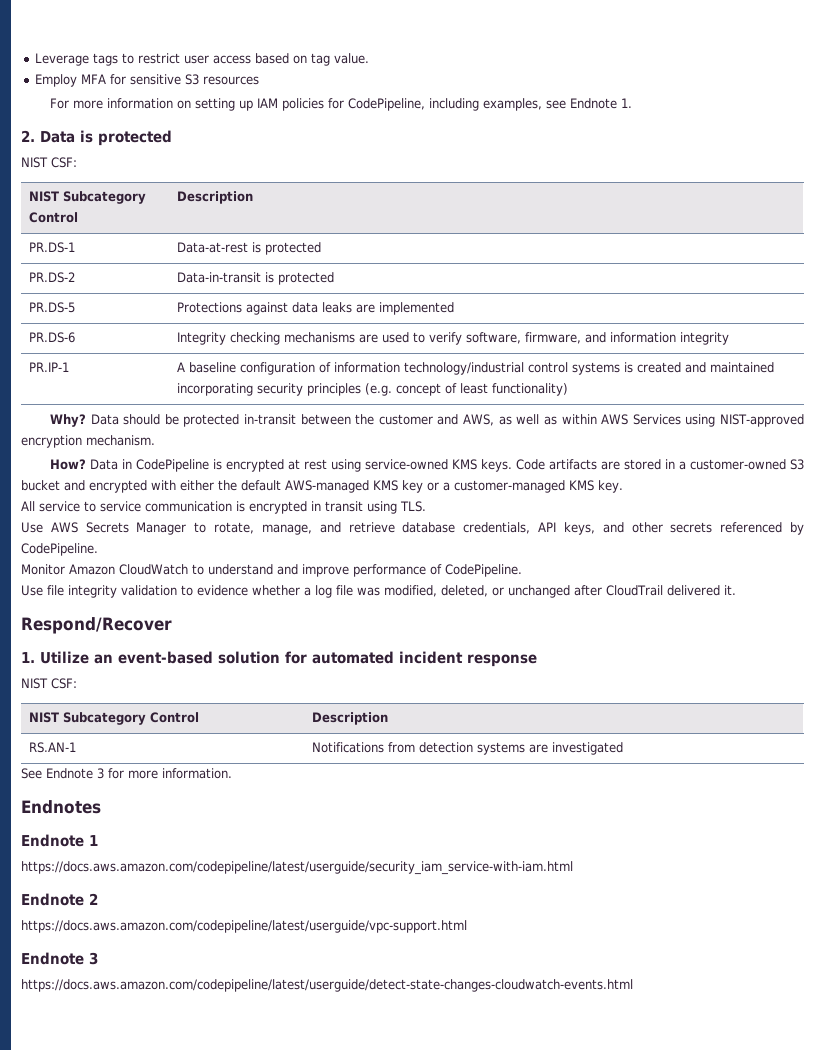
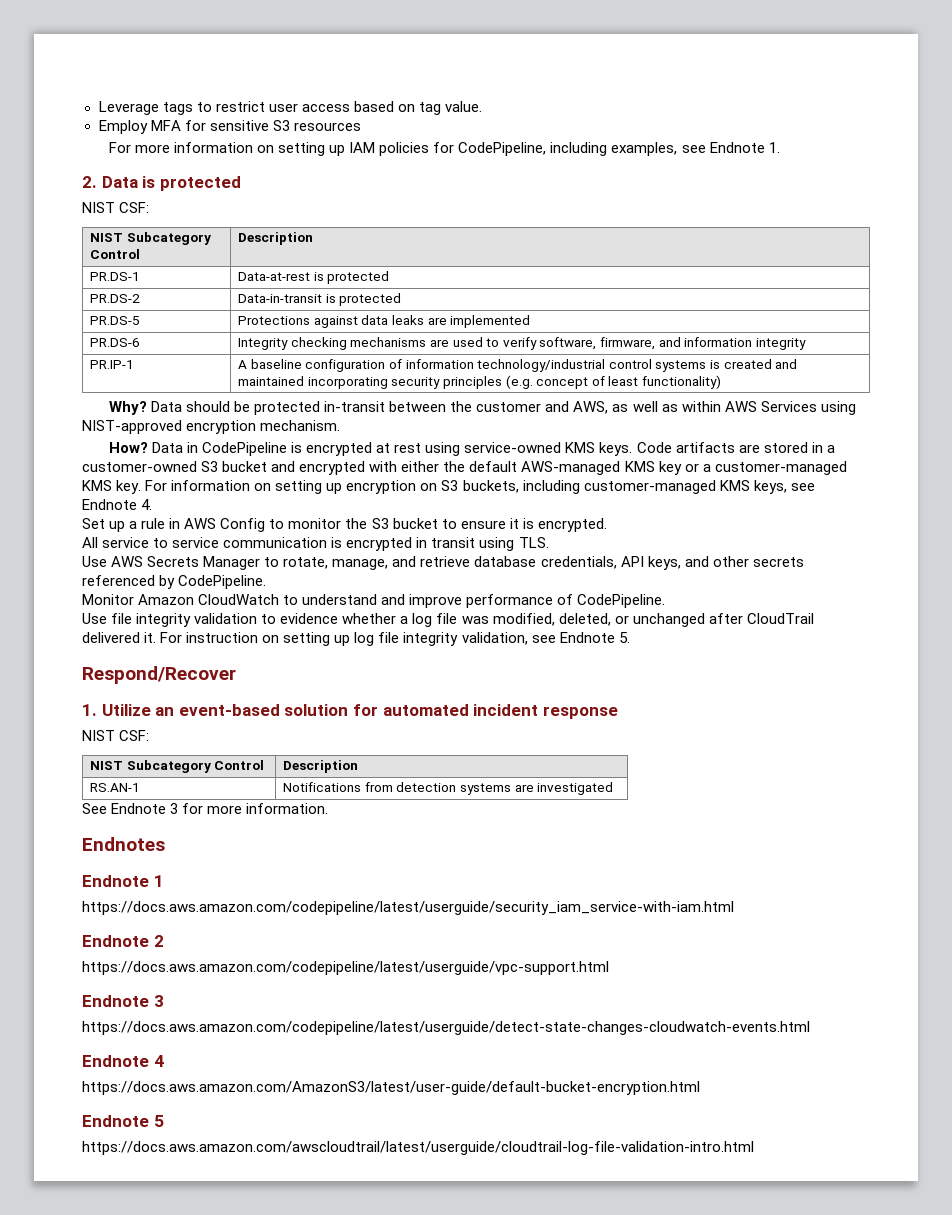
+ For information on setting up encryption on S3 buckets, including customer-managed KMS keys, see Endnote 4.
+ Set up a rule in AWS Config to monitor the S3 bucket to ensure it is encrypted.
+ For instruction on setting up log file integrity validation, see Endnote 5.
+ Endnote 4
+ https://docs.aws.amazon.com/AmazonS3/latest/user-guide/default-bucket-encryption.html
+ Endnote 5
+ https://docs.aws.amazon.com/awscloudtrail/latest/userguide/cloudtrail-log-file-validation-intro.html

